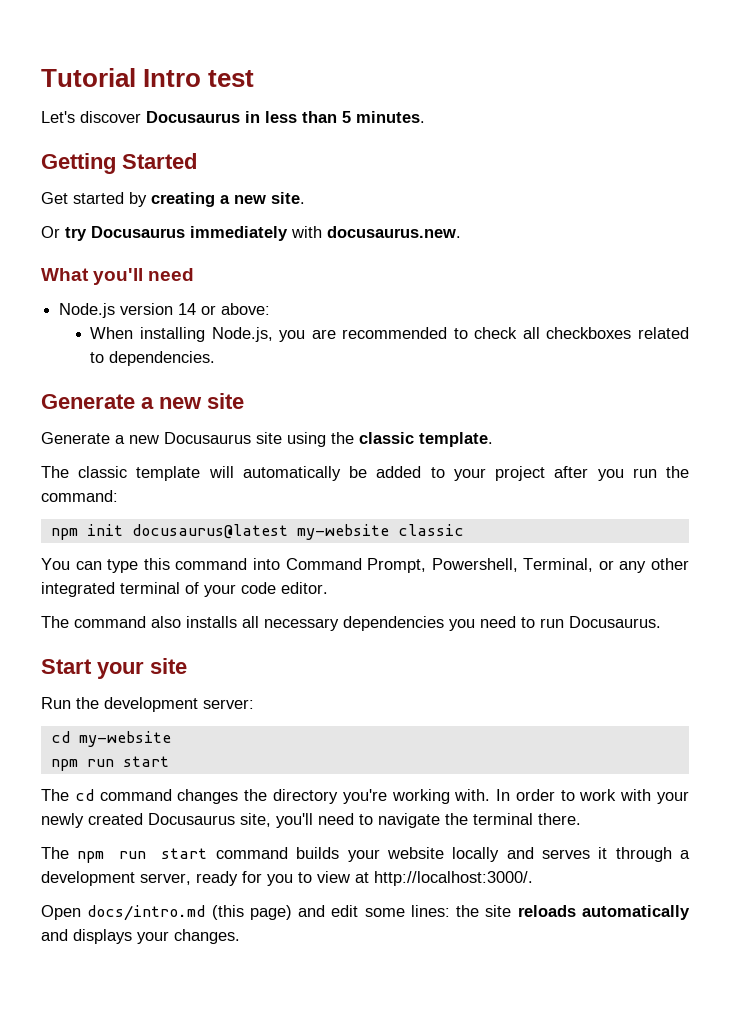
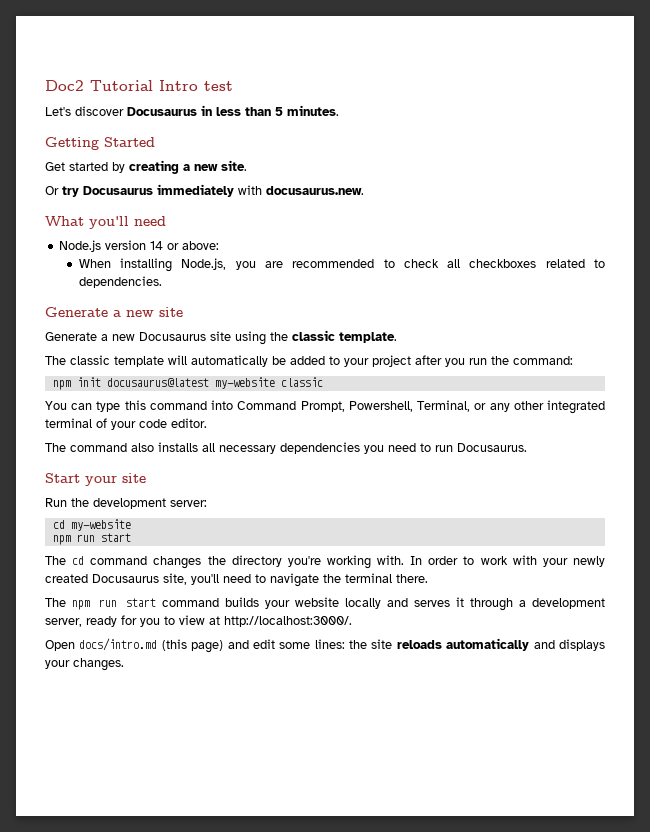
- Tutorial Intro test
+ Doc2 Tutorial Intro test

